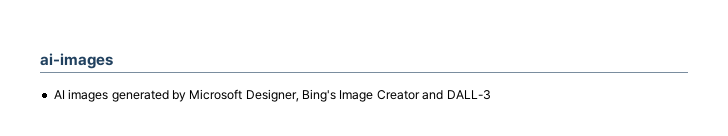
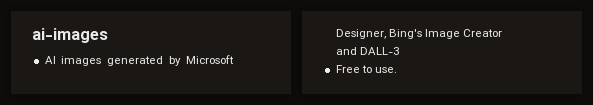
+ Free to use.

